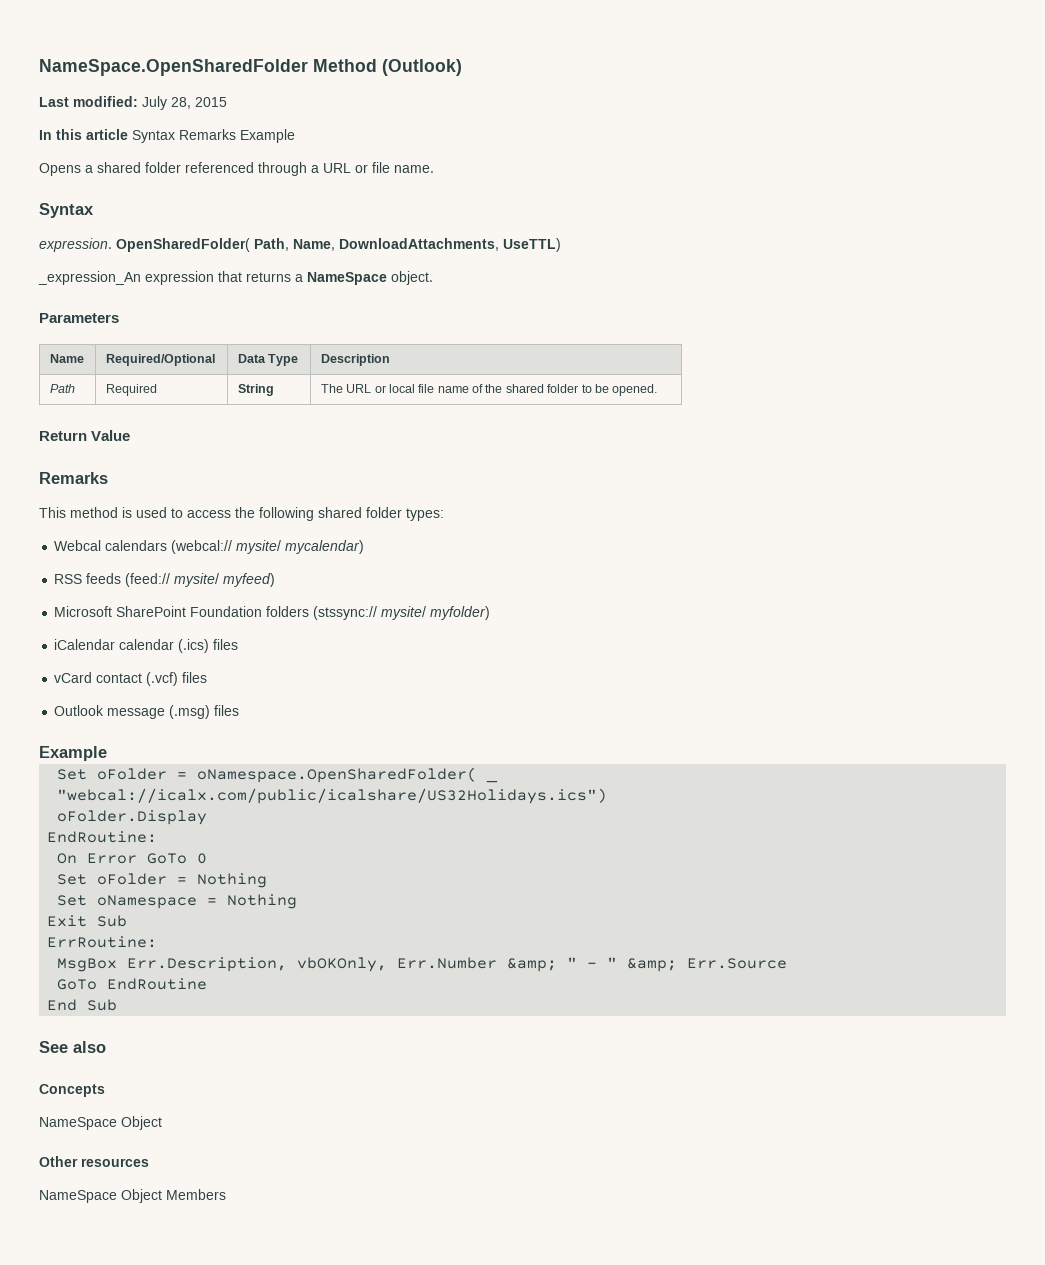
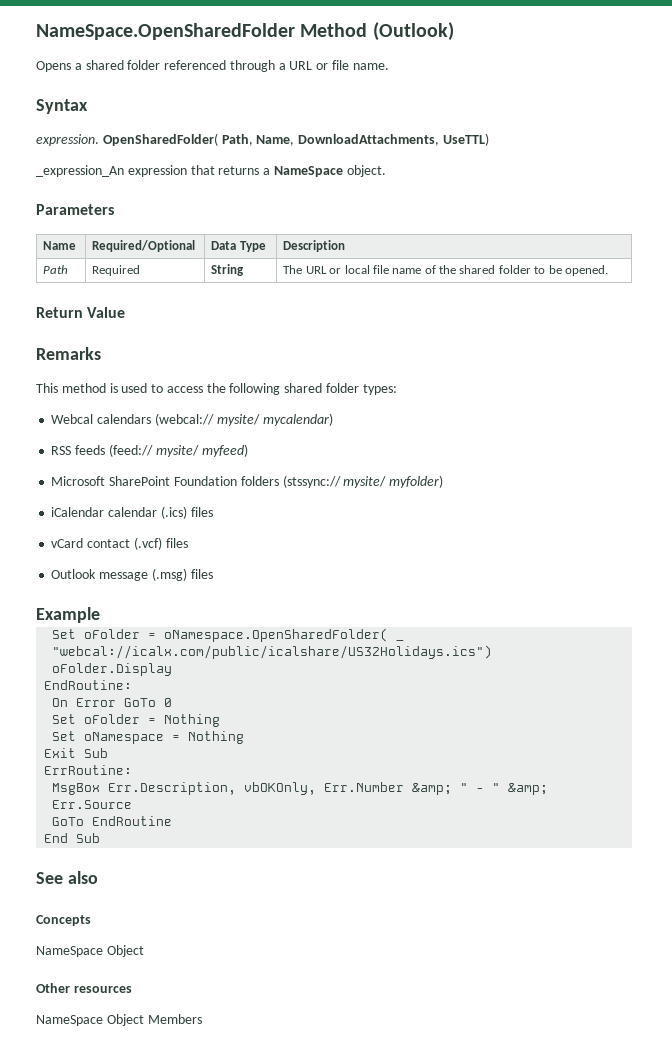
- Last modified: July 28, 2015
- In this article Syntax Remarks Example

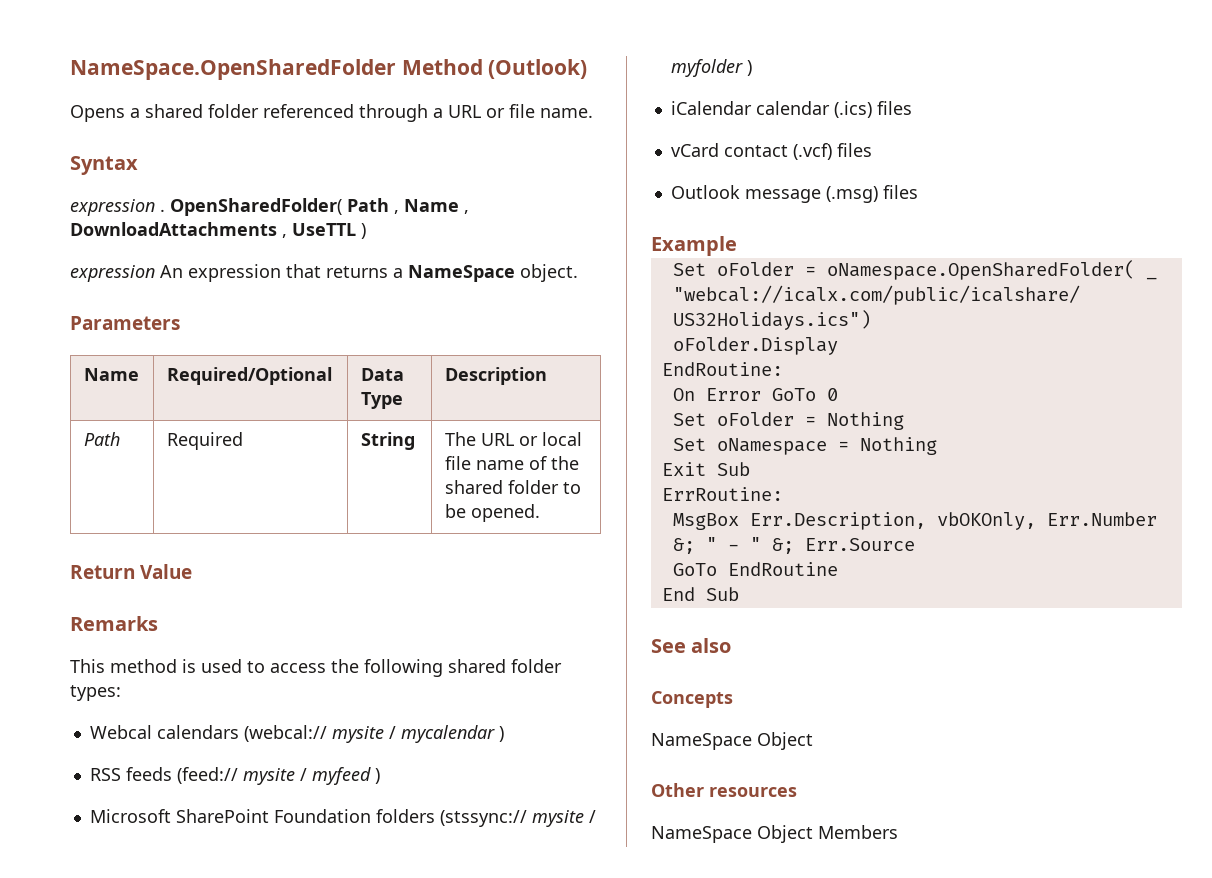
- expression. OpenSharedFolder( Path, Name, DownloadAttachments, UseTTL)
- _expression_An expression that returns a NameSpace object.
+ expression . OpenSharedFolder( Path , Name , DownloadAttachments , UseTTL )
+ expression An expression that returns a NameSpace object.
- Webcal calendars (webcal:// mysite/ mycalendar)
+ Webcal calendars (webcal:// mysite / mycalendar )
- RSS feeds (feed:// mysite/ myfeed)
+ RSS feeds (feed:// mysite / myfeed )
- Microsoft SharePoint Foundation folders (stssync:// mysite/ myfolder)
+ Microsoft SharePoint Foundation folders (stssync:// mysite / myfolder )
- MsgBox Err.Description, vbOKOnly, Err.Number &amp; " - " &amp; Err.Source
+ MsgBox Err.Description, vbOKOnly, Err.Number &; " - " &; Err.Source

